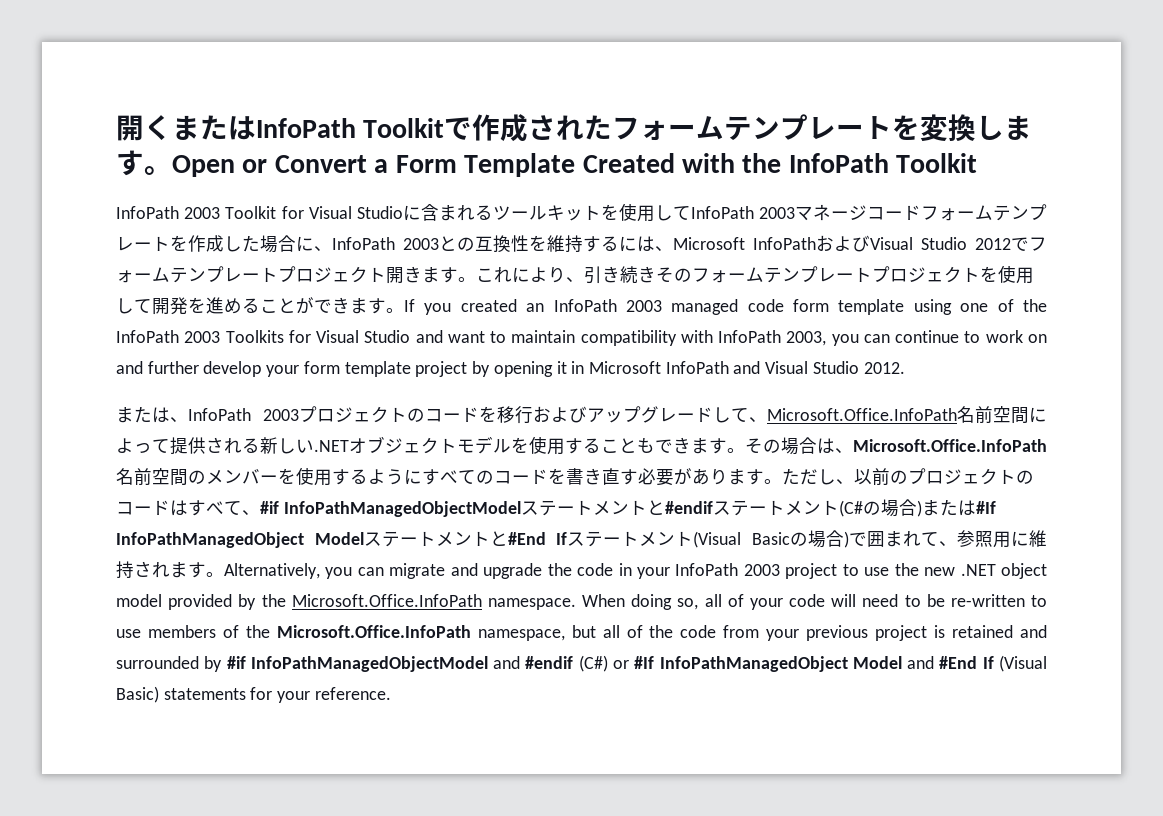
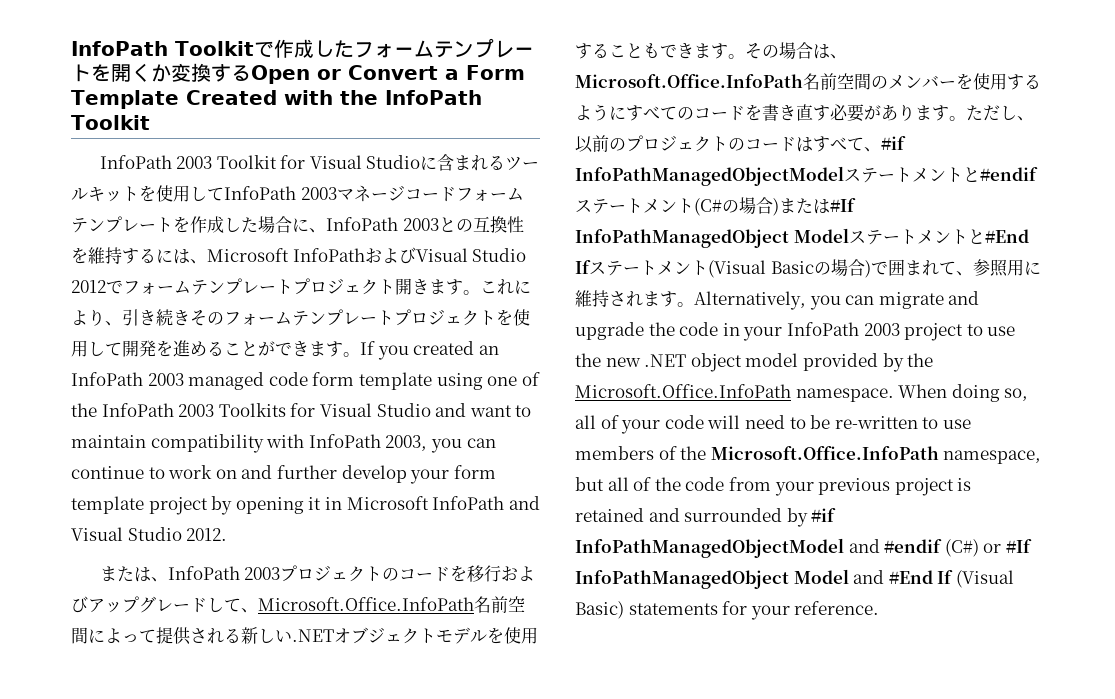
- 開くまたはInfoPath Toolkitで作成されたフォームテンプレートを変換します。Open or Convert a Form Template Created with the InfoPath Toolkit
+ InfoPath Toolkitで作成したフォームテンプレートを開くか変換するOpen or Convert a Form Template Created with the InfoPath Toolkit

